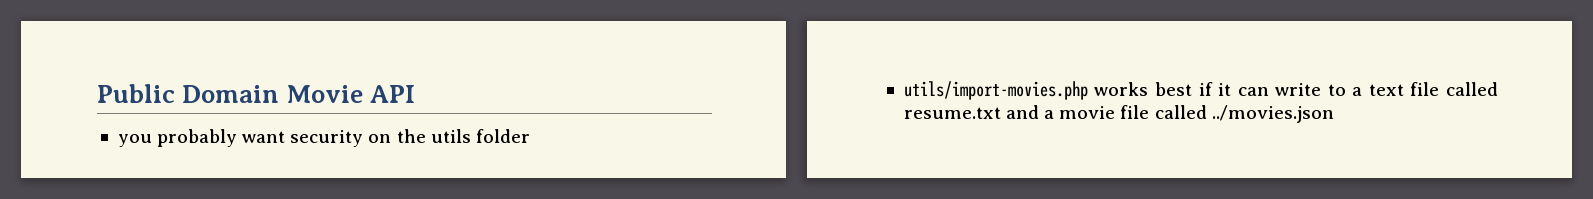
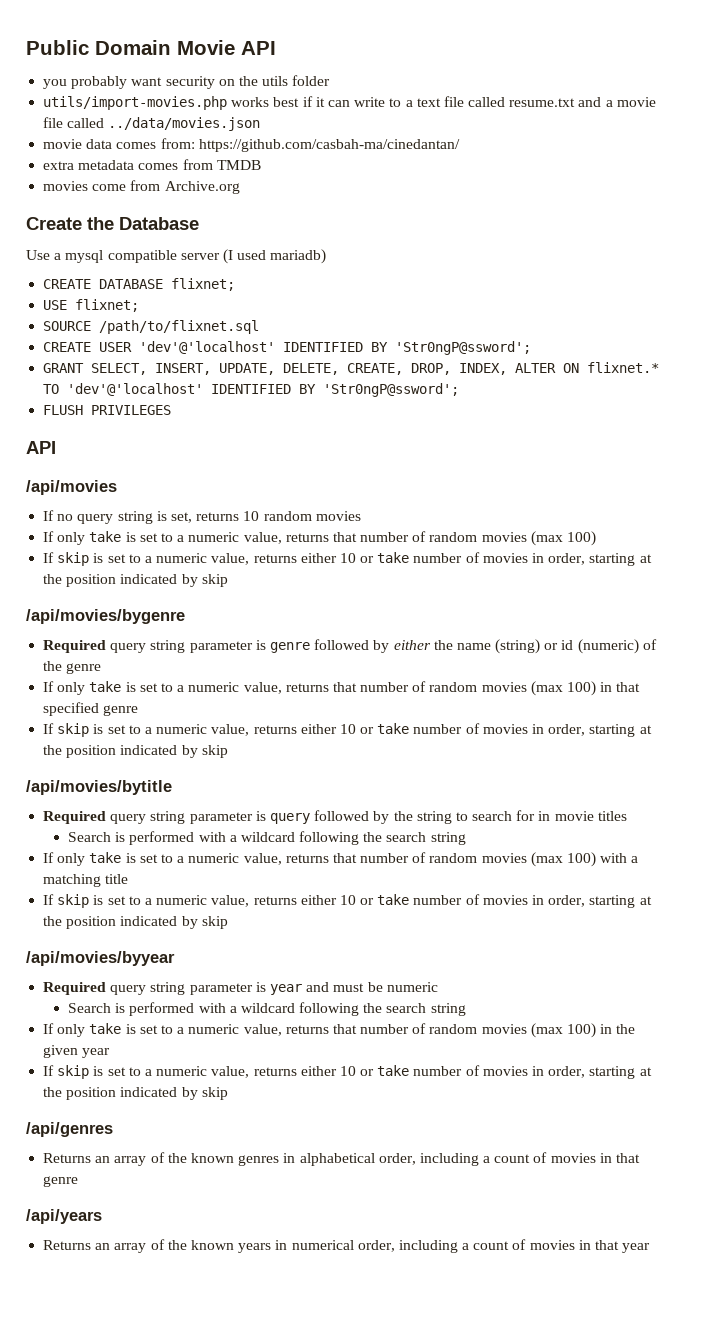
- utils/import-movies.php works best if it can write to a text file called resume.txt and a movie file called ../movies.json
+ utils/import-movies.php works best if it can write to a text file called resume.txt and a movie file called ../data/movies.json
+ movie data comes from: https://github.com/casbah-ma/cinedantan/
+ extra metadata comes from TMDB
+ movies come from Archive.org
+ Create the Database
+ Use a mysql compatible server (I used mariadb)
+ CREATE DATABASE flixnet;
+ USE flixnet;
+ SOURCE /path/to/flixnet.sql
+ CREATE USER 'dev'@'localhost' IDENTIFIED BY 'Str0ngP@ssword';
+ GRANT SELECT, INSERT, UPDATE, DELETE, CREATE, DROP, INDEX, ALTER ON flixnet.* TO 'dev'@'localhost' IDENTIFIED BY 'Str0ngP@ssword';
+ FLUSH PRIVILEGES
+ API
+ /api/movies
+ If no query string is set, returns 10 random movies
+ If only take is set to a numeric value, returns that number of random movies (max 100)
+ If skip is set to a numeric value, returns either 10 or take number of movies in order, starting at the position indicated by skip
+ /api/movies/bygenre
+ Required query string parameter is genre followed by either the name (string) or id (numeric) of the genre
+ If only take is set to a numeric value, returns that number of random movies (max 100) in that specified genre
+ If skip is set to a numeric value, returns either 10 or take number of movies in order, starting at the position indicated by skip
+ /api/movies/bytitle
+ Required query string parameter is query followed by the string to search for in movie titles
+ Search is performed with a wildcard following the search string
+ If only take is set to a numeric value, returns that number of random movies (max 100) with a matching title
+ If skip is set to a numeric value, returns either 10 or take number of movies in order, starting at the position indicated by skip
+ /api/movies/byyear
+ Required query string parameter is year and must be numeric
+ Search is performed with a wildcard following the search string
+ If only take is set to a numeric value, returns that number of random movies (max 100) in the given year
+ If skip is set to a numeric value, returns either 10 or take number of movies in order, starting at the position indicated by skip
+ /api/genres
+ Returns an array of the known genres in alphabetical order, including a count of movies in that genre
+ /api/years
+ Returns an array of the known years in numerical order, including a count of movies in that year

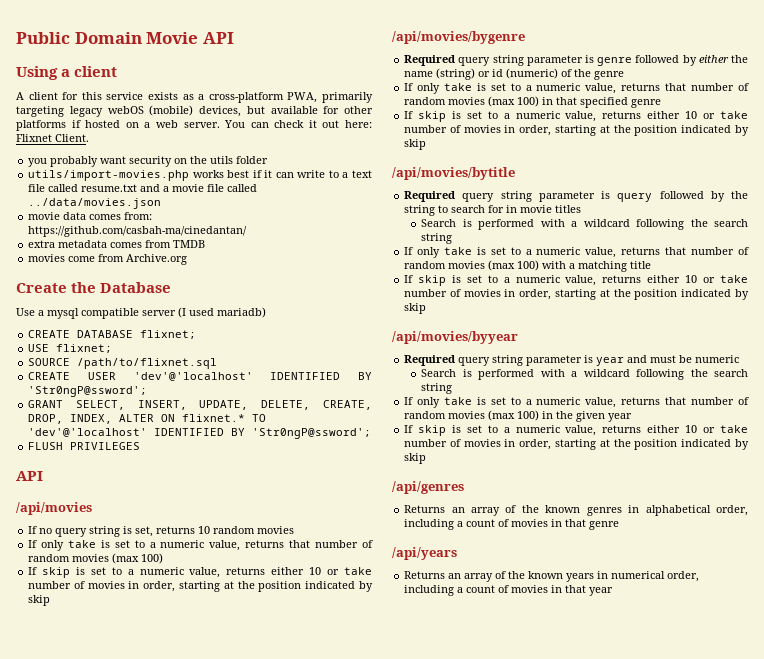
+ Using a client
+ A client for this service exists as a cross-platform PWA, primarily targeting legacy webOS (mobile) devices, but available for other platforms if hosted on a web server. You can check it out here: Flixnet Client.

